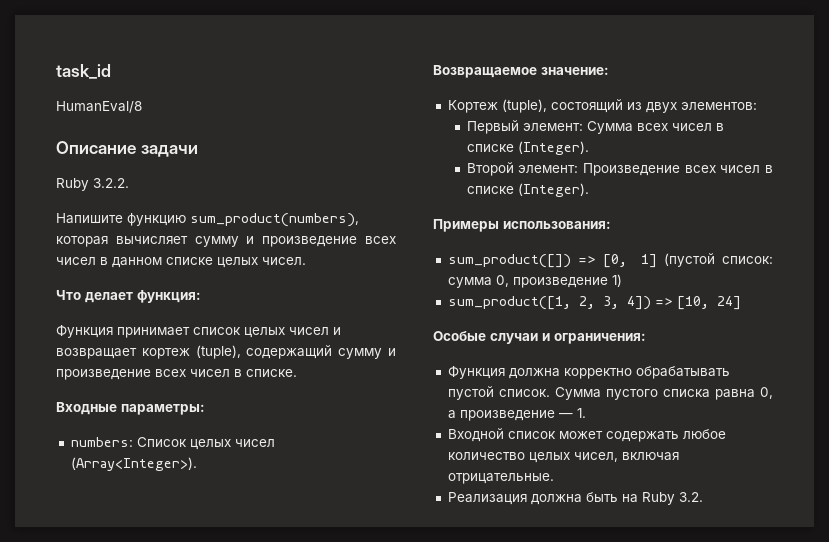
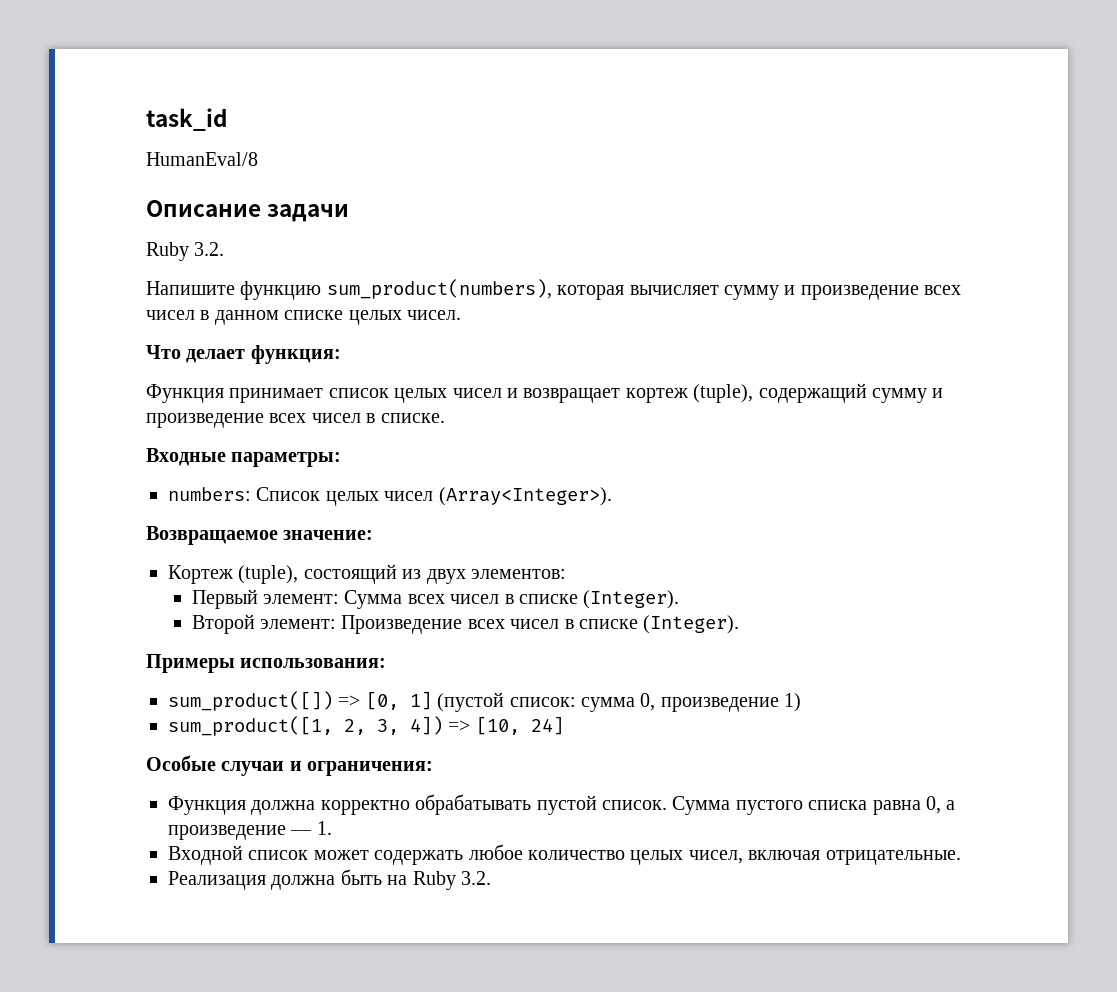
  Описание задачи
- Ruby 3.2.2.
+ Ruby 3.2.

